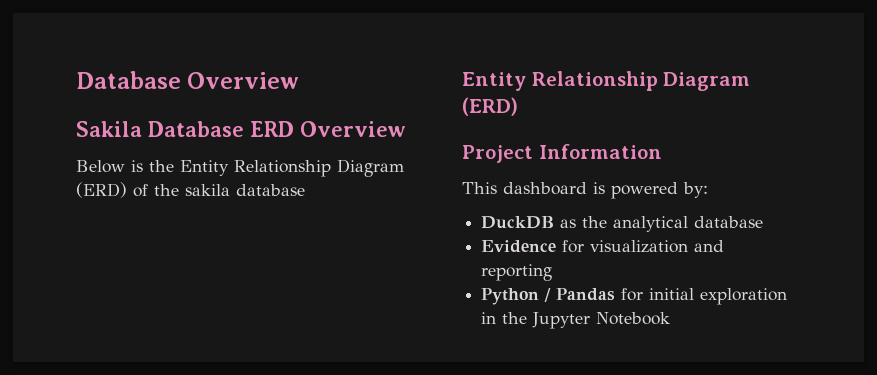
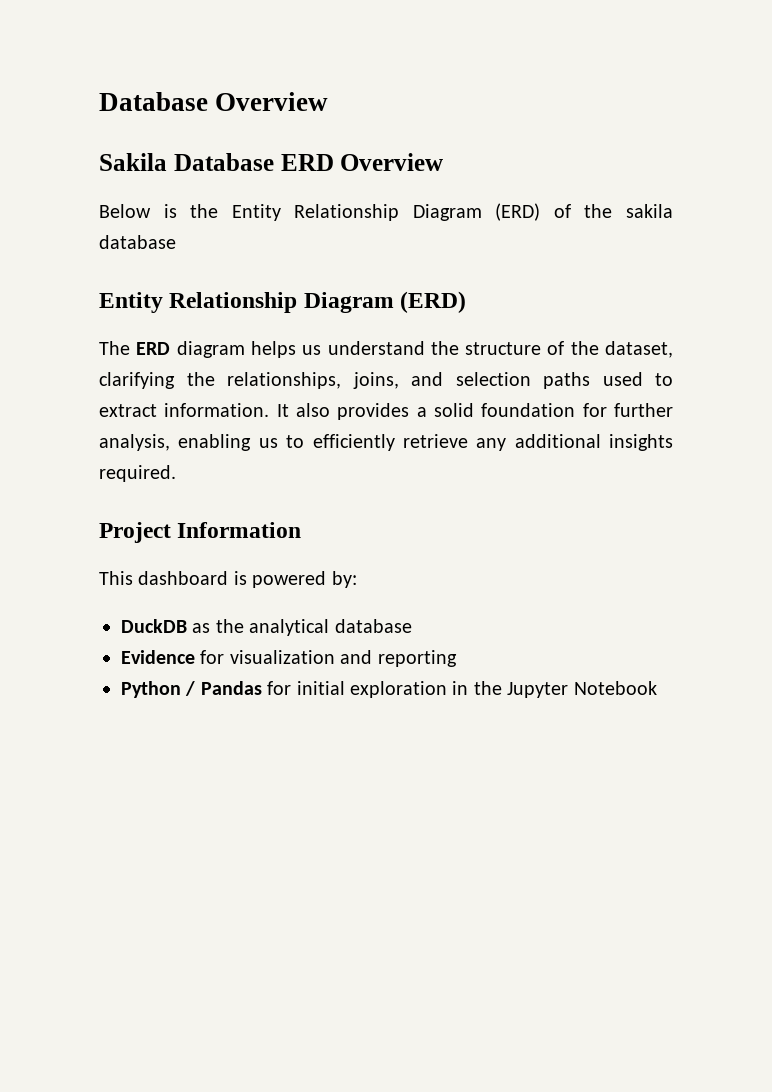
+ The ERD diagram helps us understand the structure of the dataset, clarifying the relationships, joins, and selection paths used to extract information. It also provides a solid foundation for further analysis, enabling us to efficiently retrieve any additional insights required.

